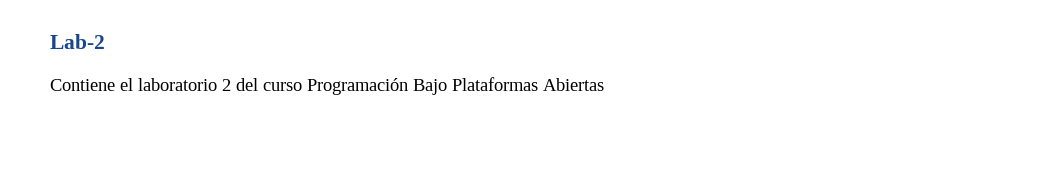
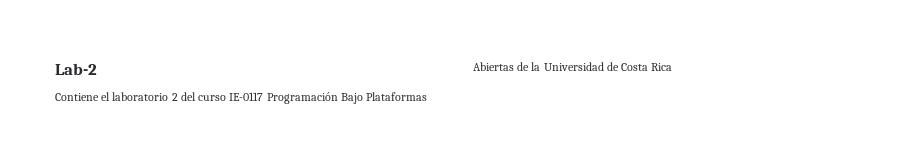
- Contiene el laboratorio 2 del curso Programación Bajo Plataformas Abiertas
+ Contiene el laboratorio 2 del curso IE-0117 Programación Bajo Plataformas Abiertas de la Universidad de Costa Rica

